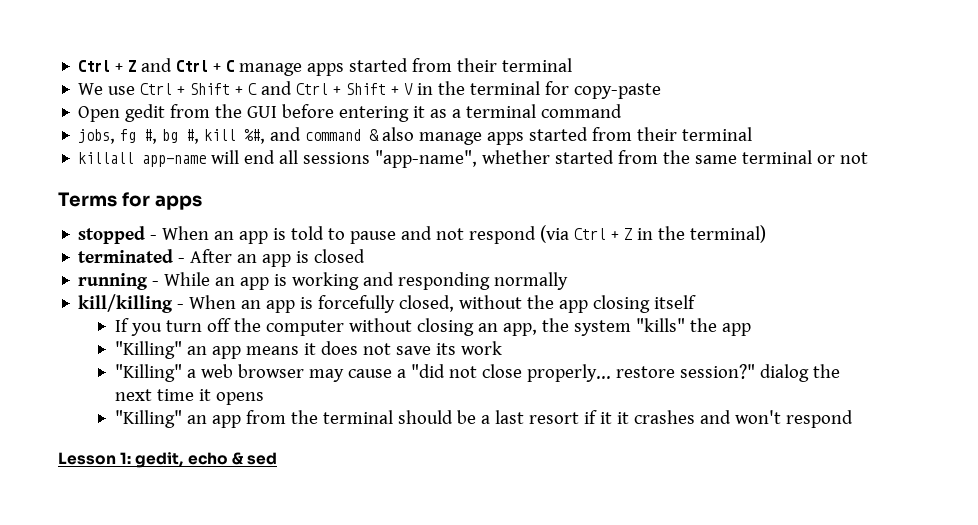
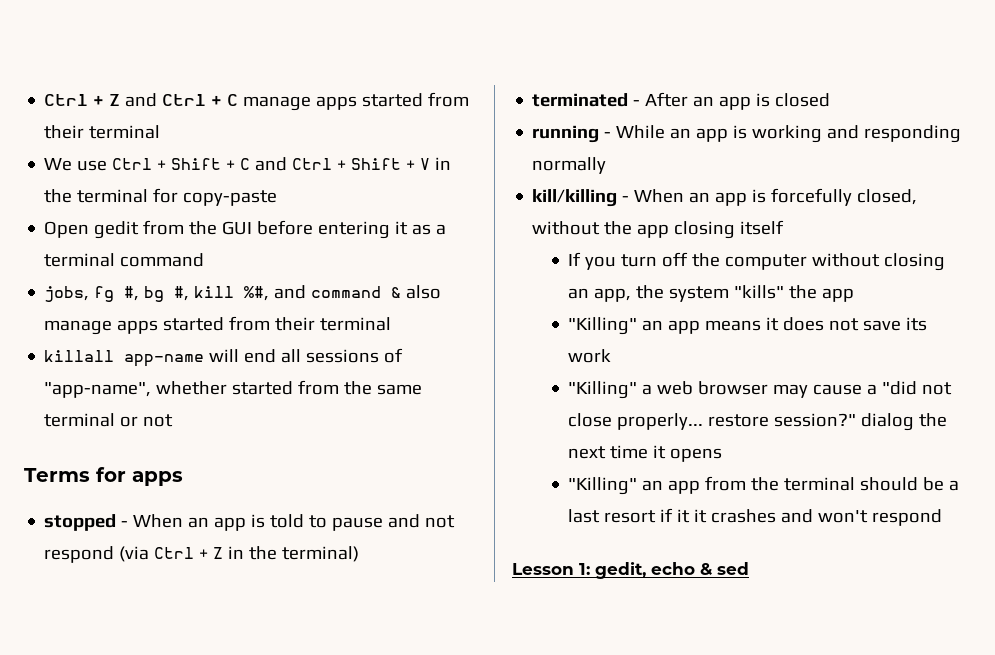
- killall app-name will end all sessions "app-name", whether started from the same terminal or not
+ killall app-name will end all sessions of "app-name", whether started from the same terminal or not

